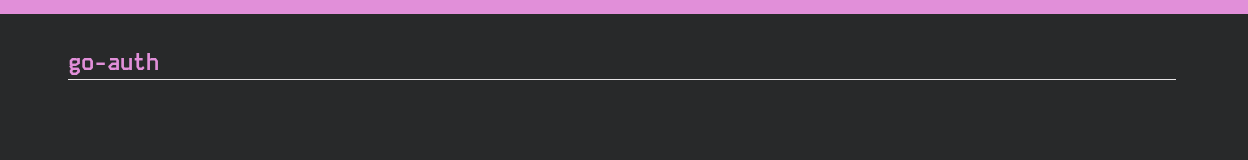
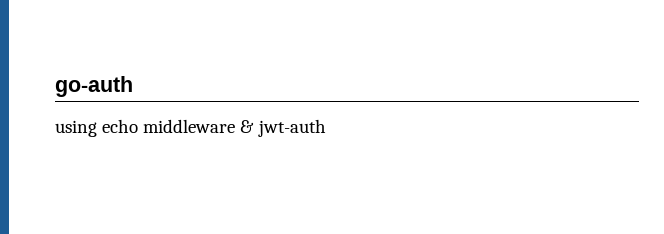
+ using echo middleware & jwt-auth

